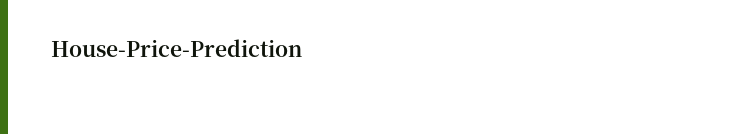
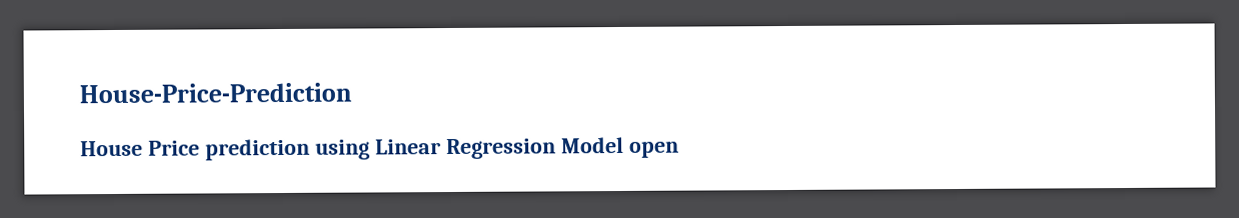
+ House Price prediction using Linear Regression Model open

